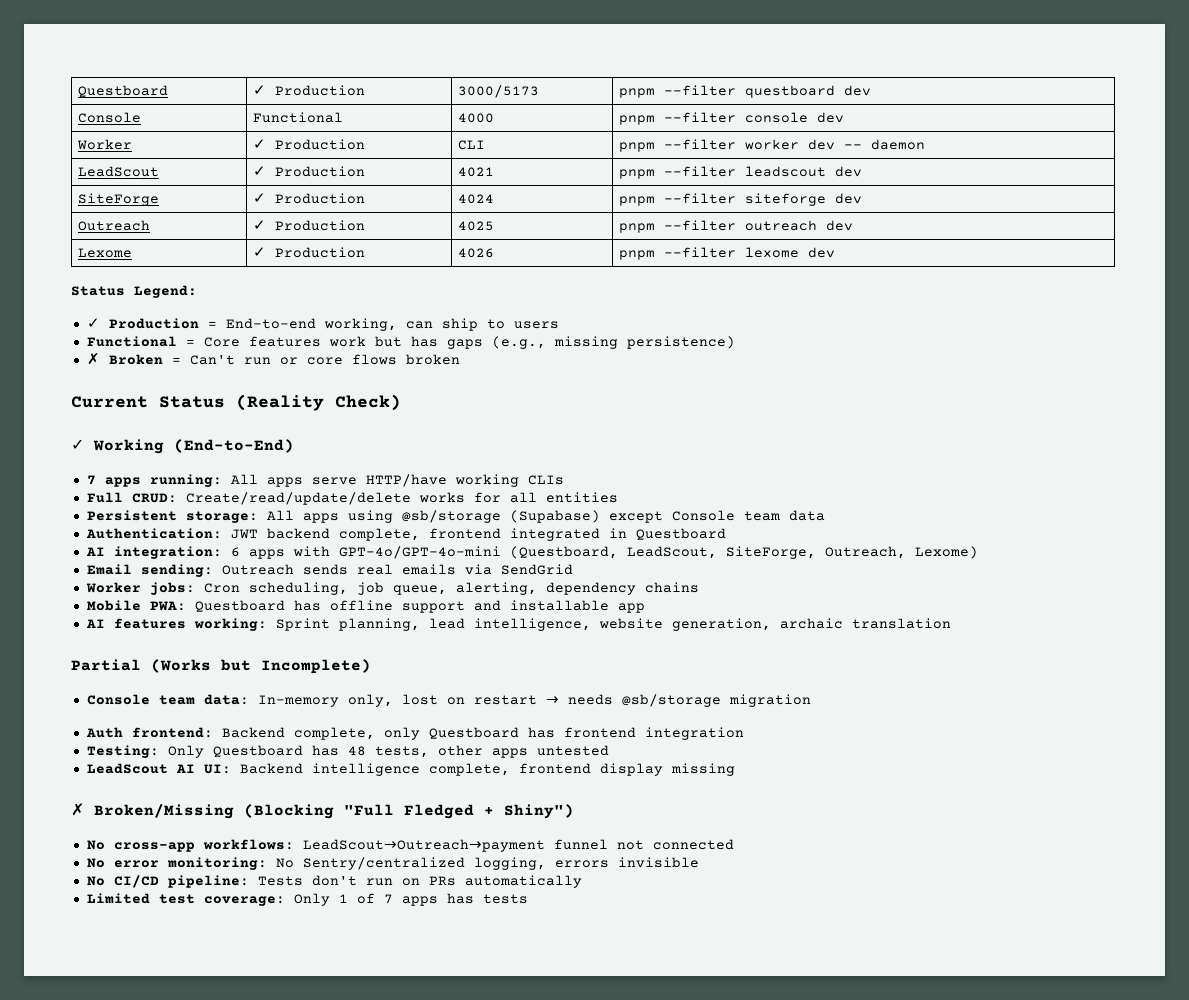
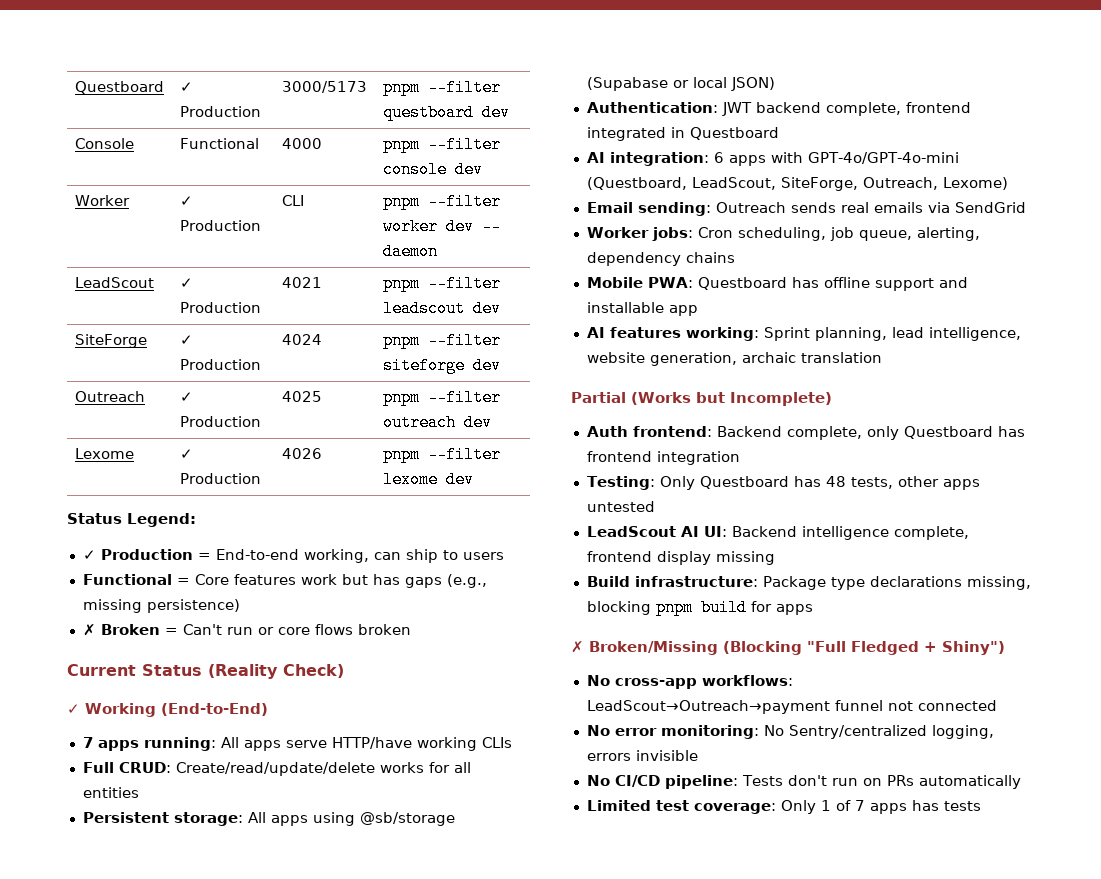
- Persistent storage: All apps using @sb/storage (Supabase) except Console team data
+ Persistent storage: All apps using @sb/storage (Supabase or local JSON)
- Console team data: In-memory only, lost on restart → needs @sb/storage migration
+ Build infrastructure: Package type declarations missing, blocking pnpm build for apps

